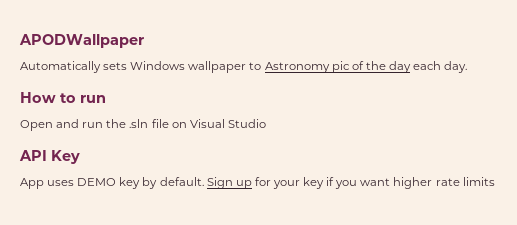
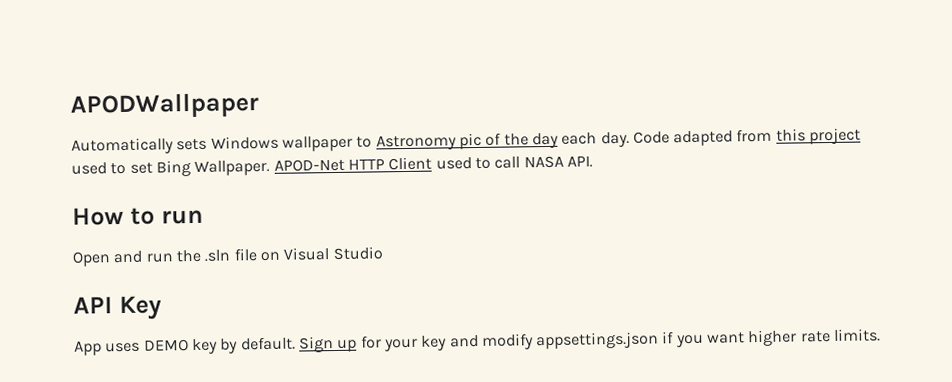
+ Code adapted from this project used to set Bing Wallpaper. APOD-Net HTTP Client used to call NASA API.
- Sign up for your key if you want higher rate limits
+ Sign up for your key and modify appsettings.json if you want higher rate limits.

